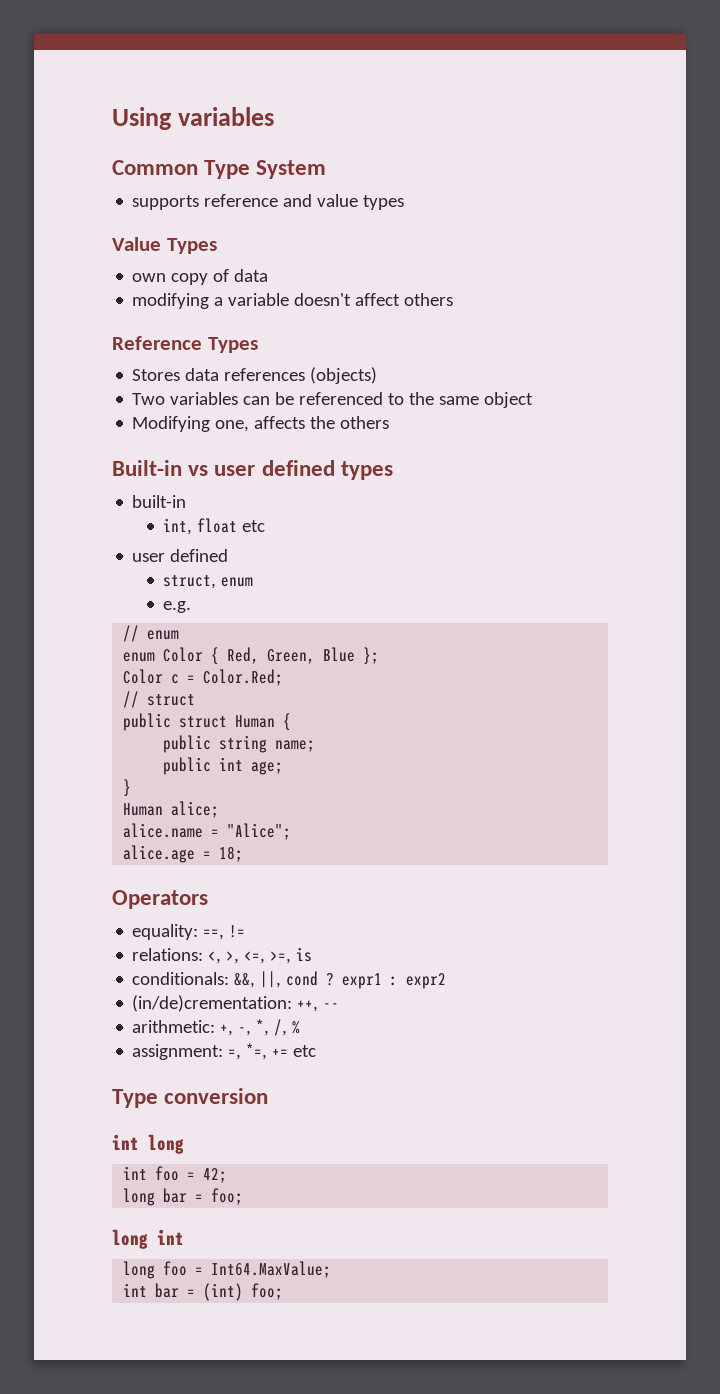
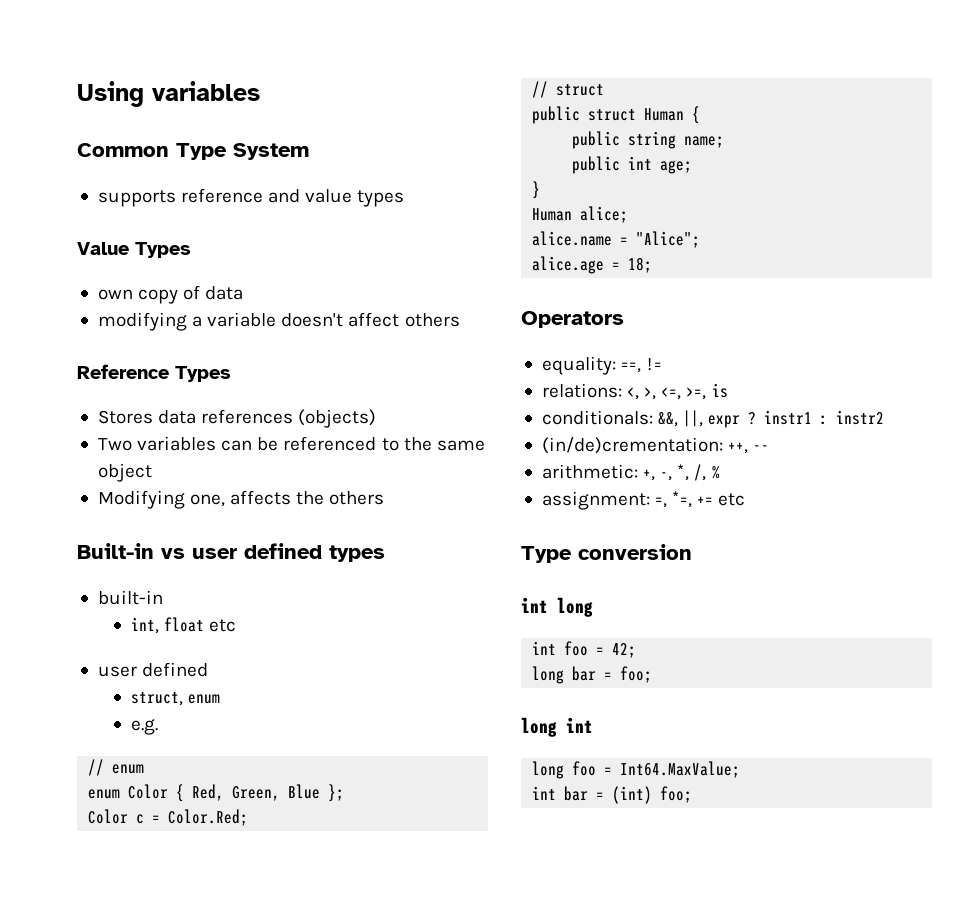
- conditionals: &&, ||, cond ? expr1 : expr2
+ conditionals: &&, ||, expr ? instr1 : instr2

